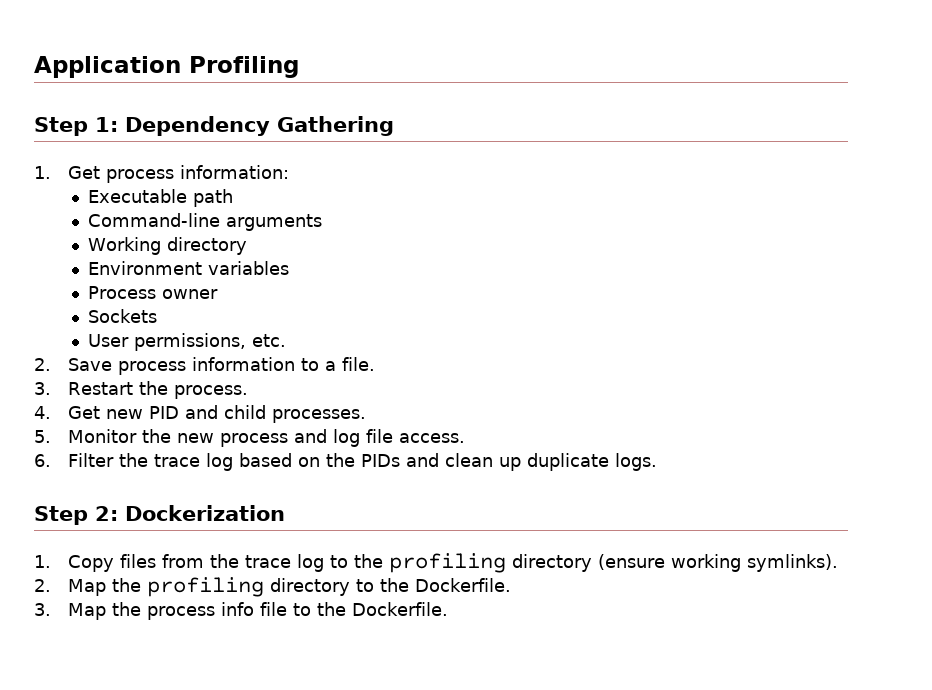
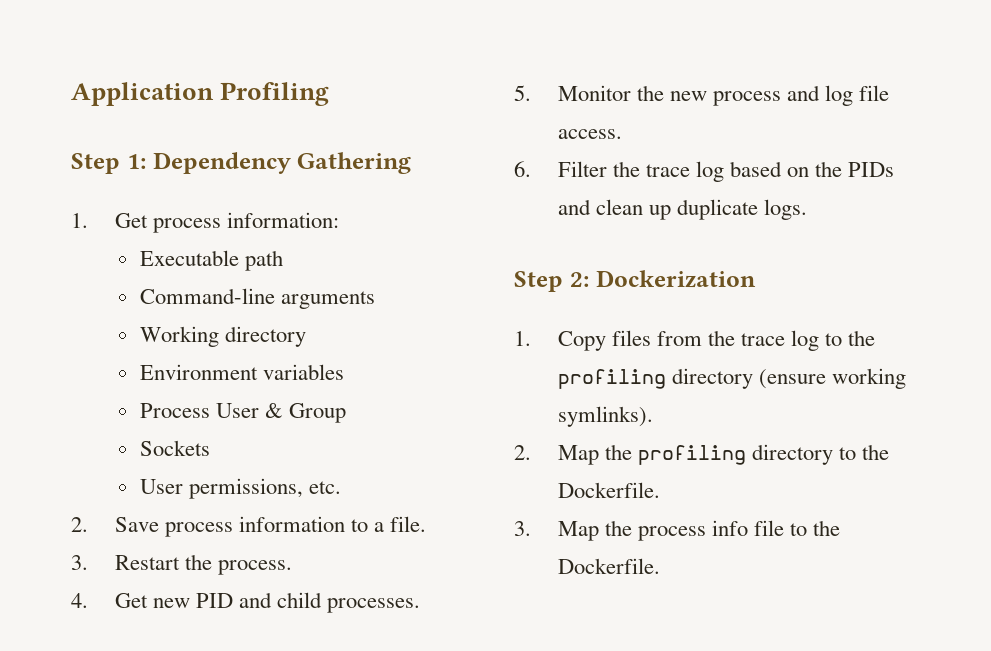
- Process owner
+ Process User & Group

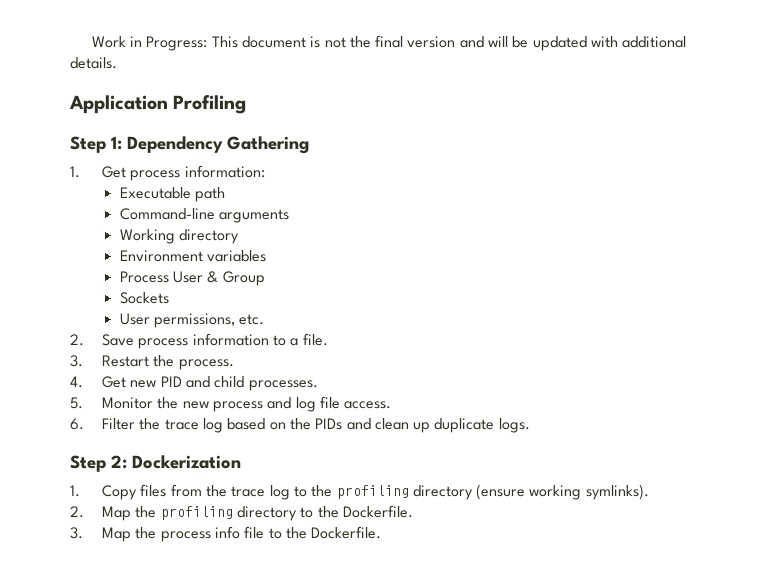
+ Work in Progress: This document is not the final version and will be updated with additional details.

